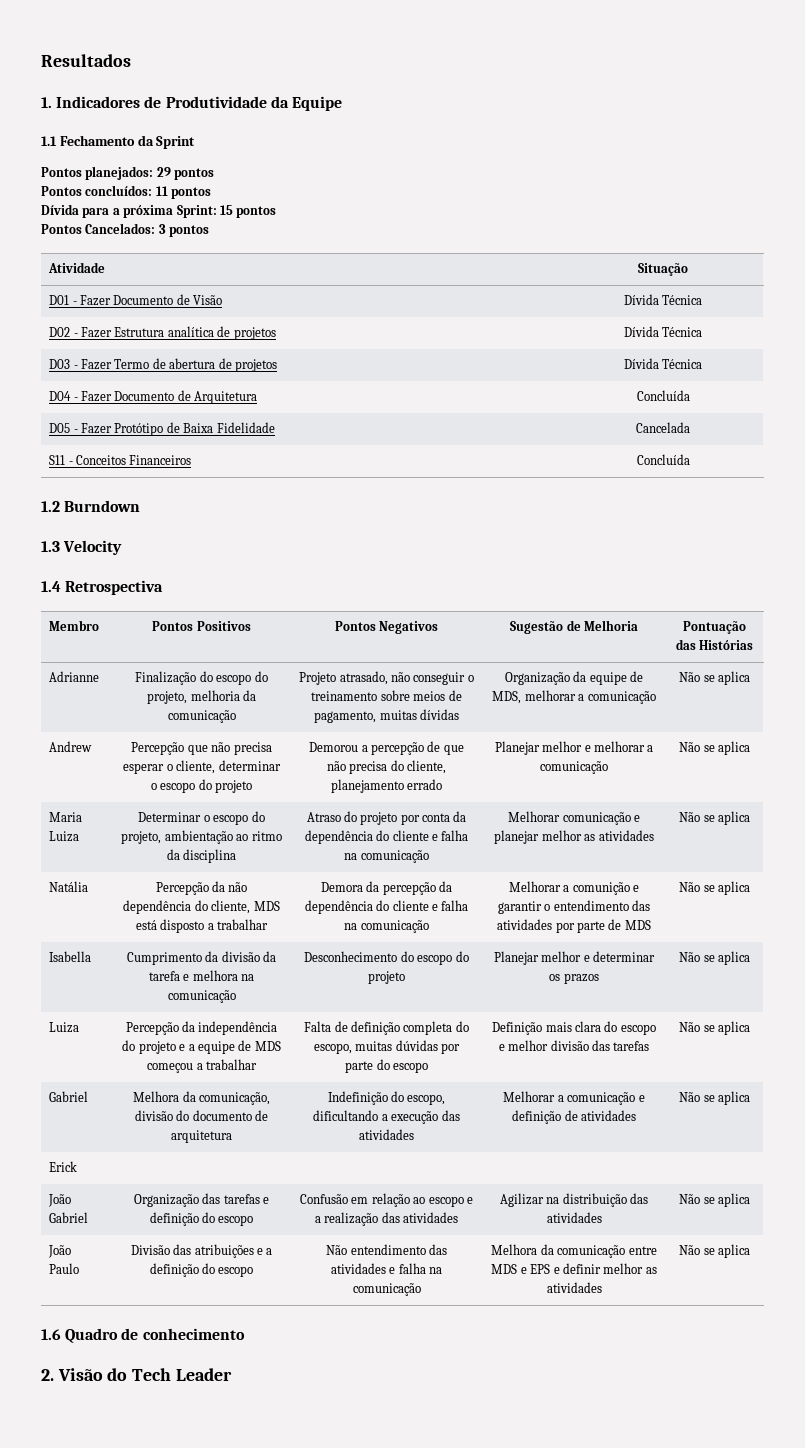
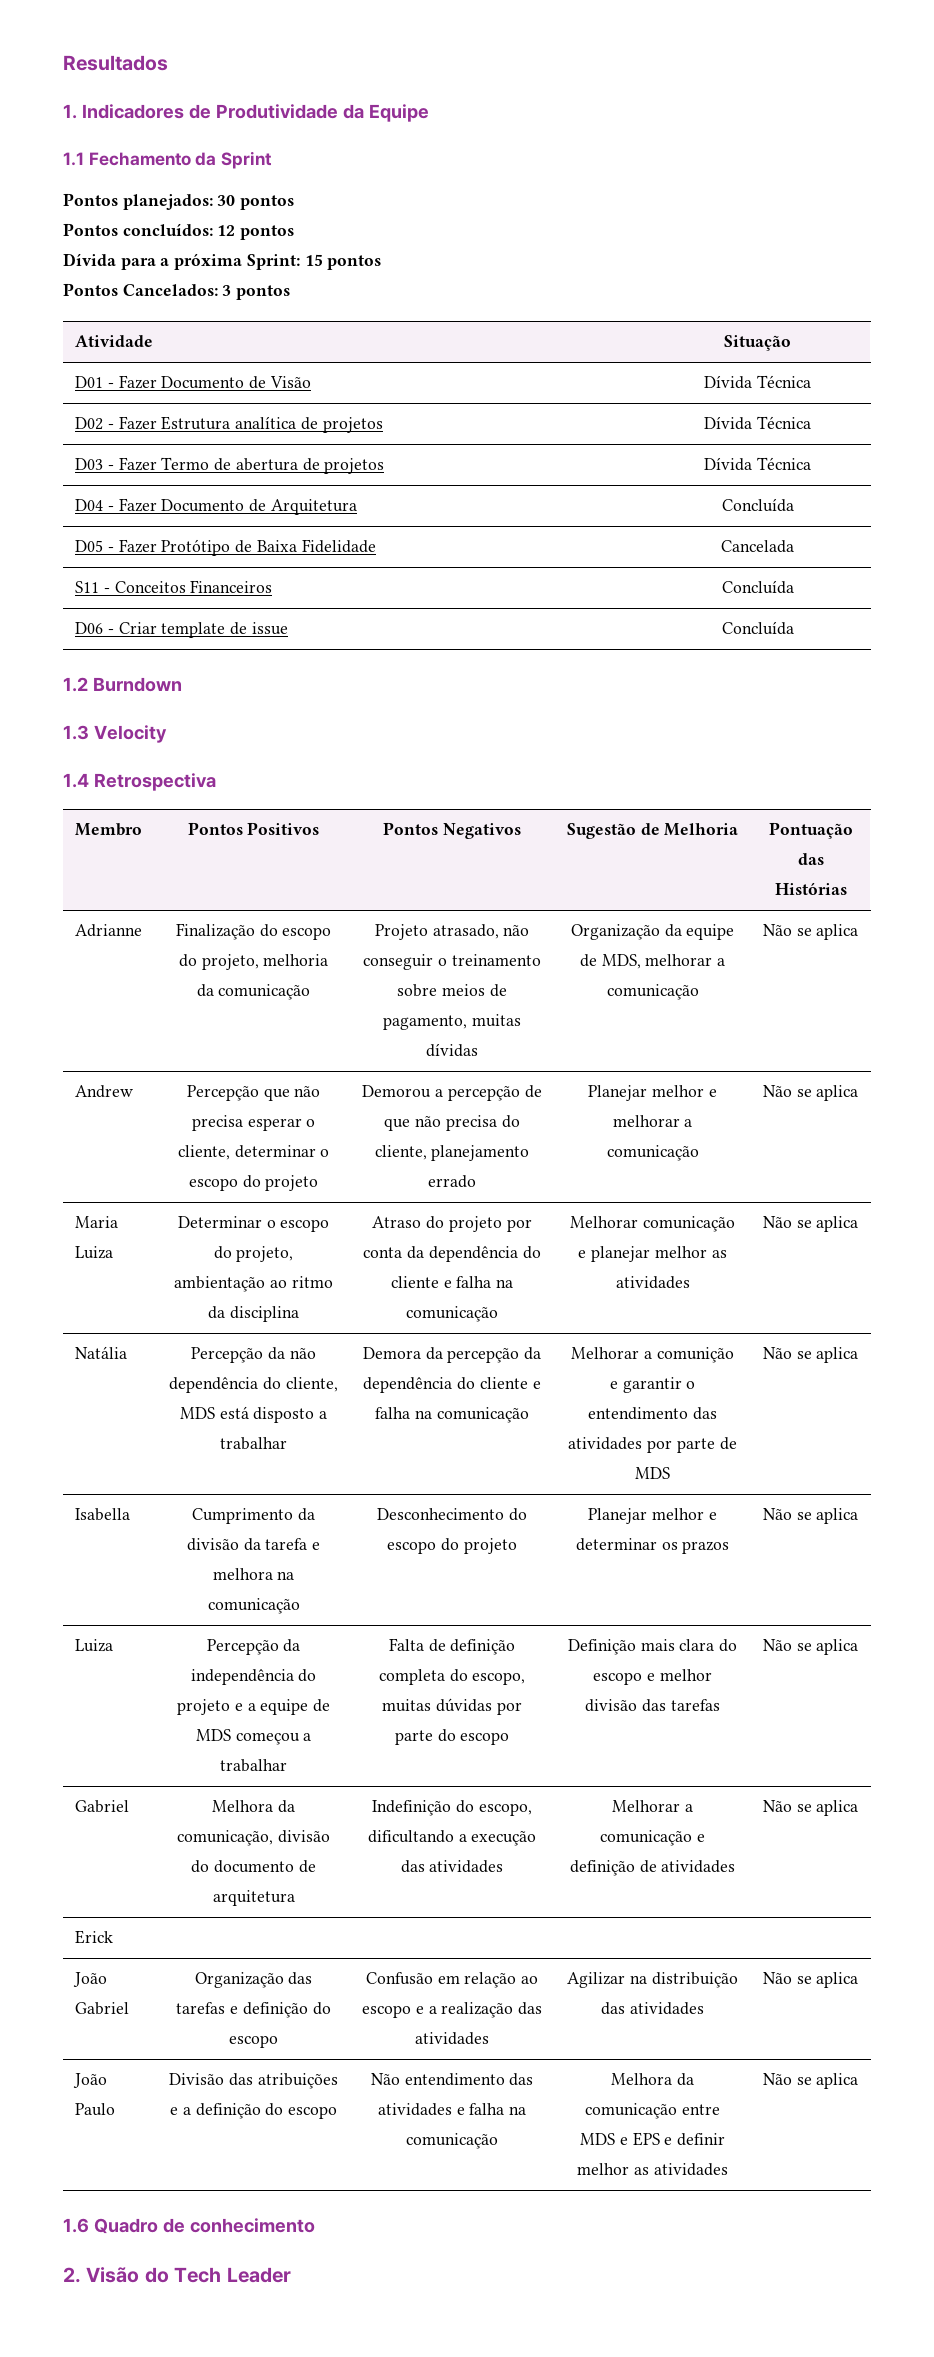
- Pontos planejados: 29 pontos
+ Pontos planejados: 30 pontos
- Pontos concluídos: 11 pontos
+ Pontos concluídos: 12 pontos
+ D06 - Criar template de issue | Concluída

